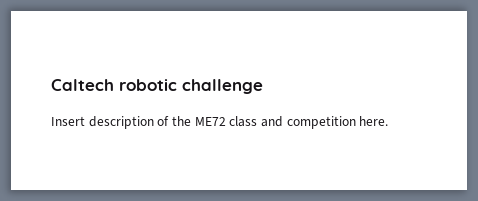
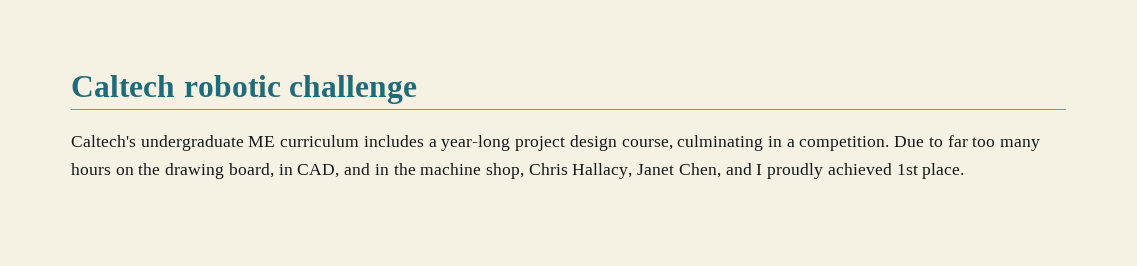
- Insert description of the ME72 class and competition here.
+ Caltech's undergraduate ME curriculum includes a year-long project design course, culminating in a competition. Due to far too many hours on the drawing board, in CAD, and in the machine shop, Chris Hallacy, Janet Chen, and I proudly achieved 1st place.

